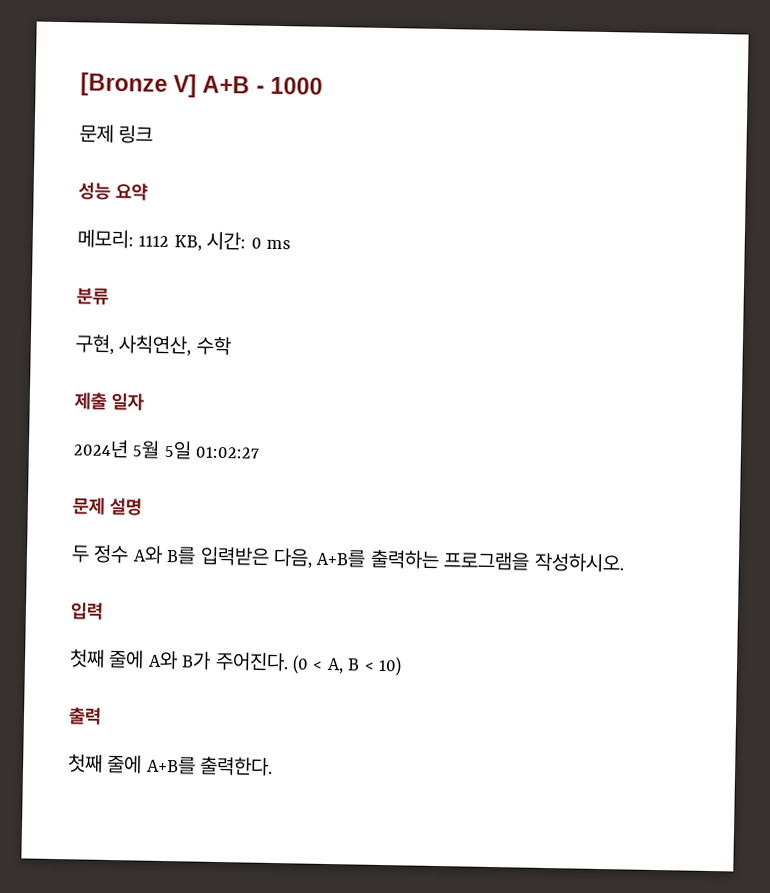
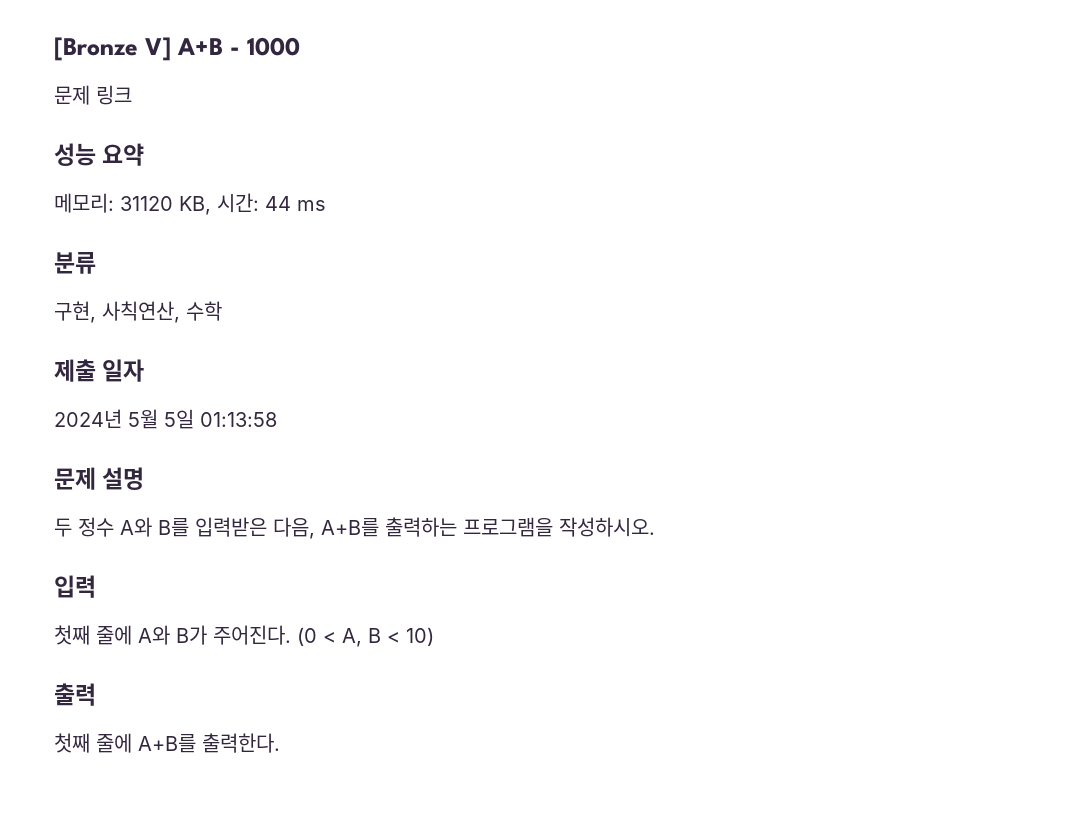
- 메모리: 1112 KB, 시간: 0 ms
+ 메모리: 31120 KB, 시간: 44 ms
- 2024년 5월 5일 01:02:27
+ 2024년 5월 5일 01:13:58

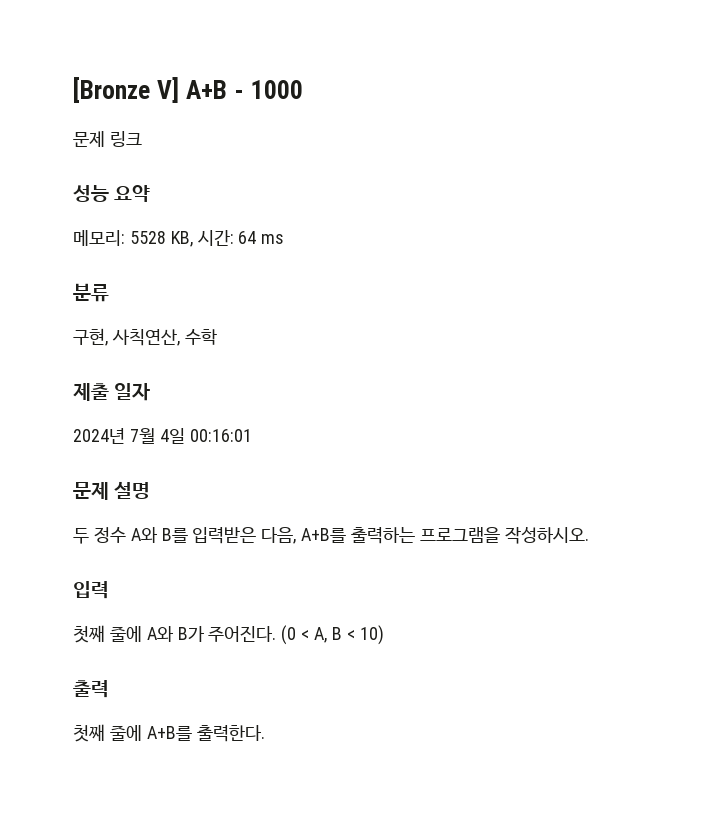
- 메모리: 31120 KB, 시간: 44 ms
+ 메모리: 5528 KB, 시간: 64 ms
- 2024년 5월 5일 01:13:58
+ 2024년 7월 4일 00:16:01

